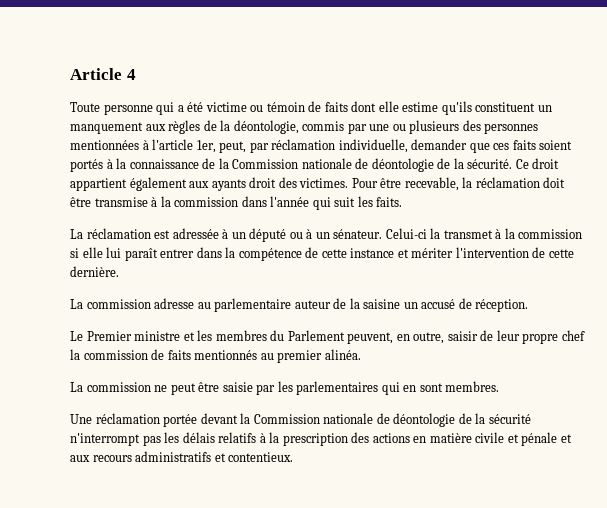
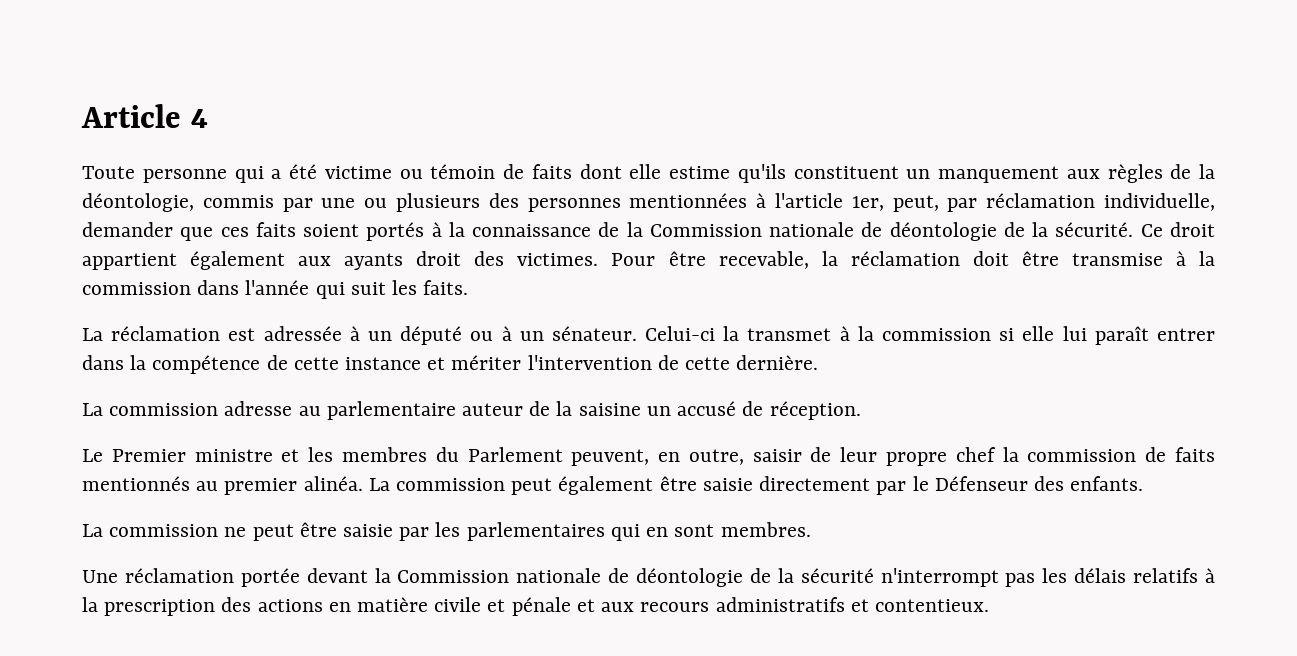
+ La commission peut également être saisie directement par le Défenseur des enfants.

